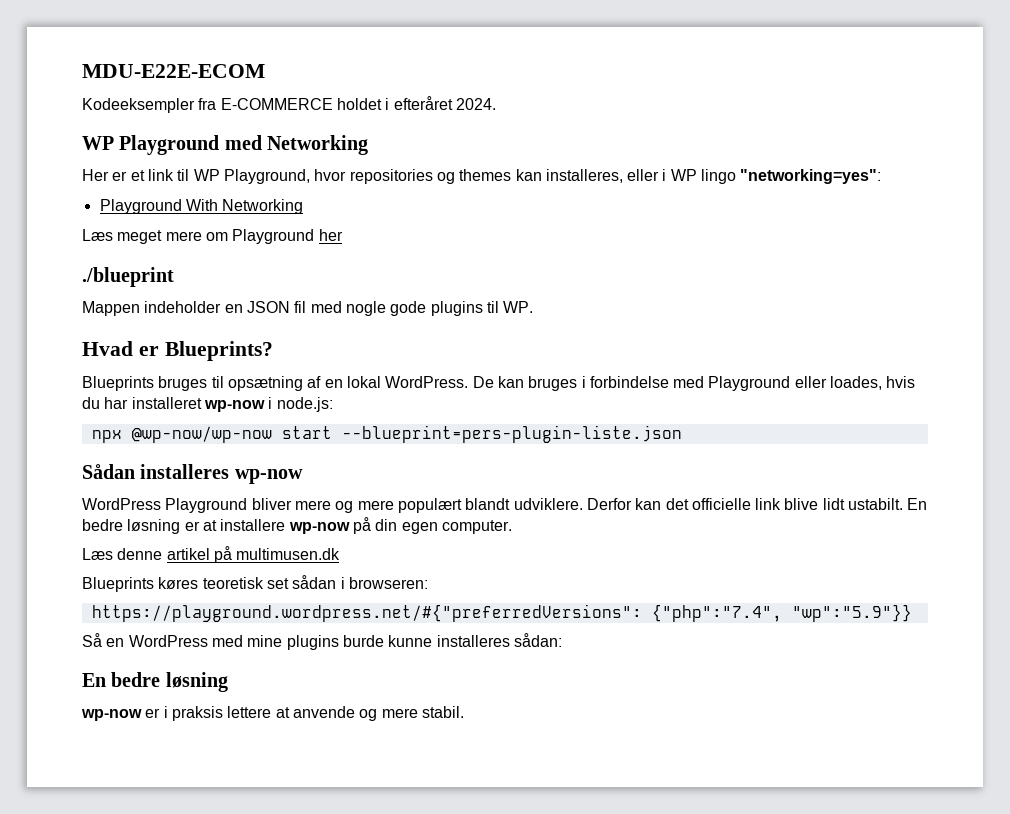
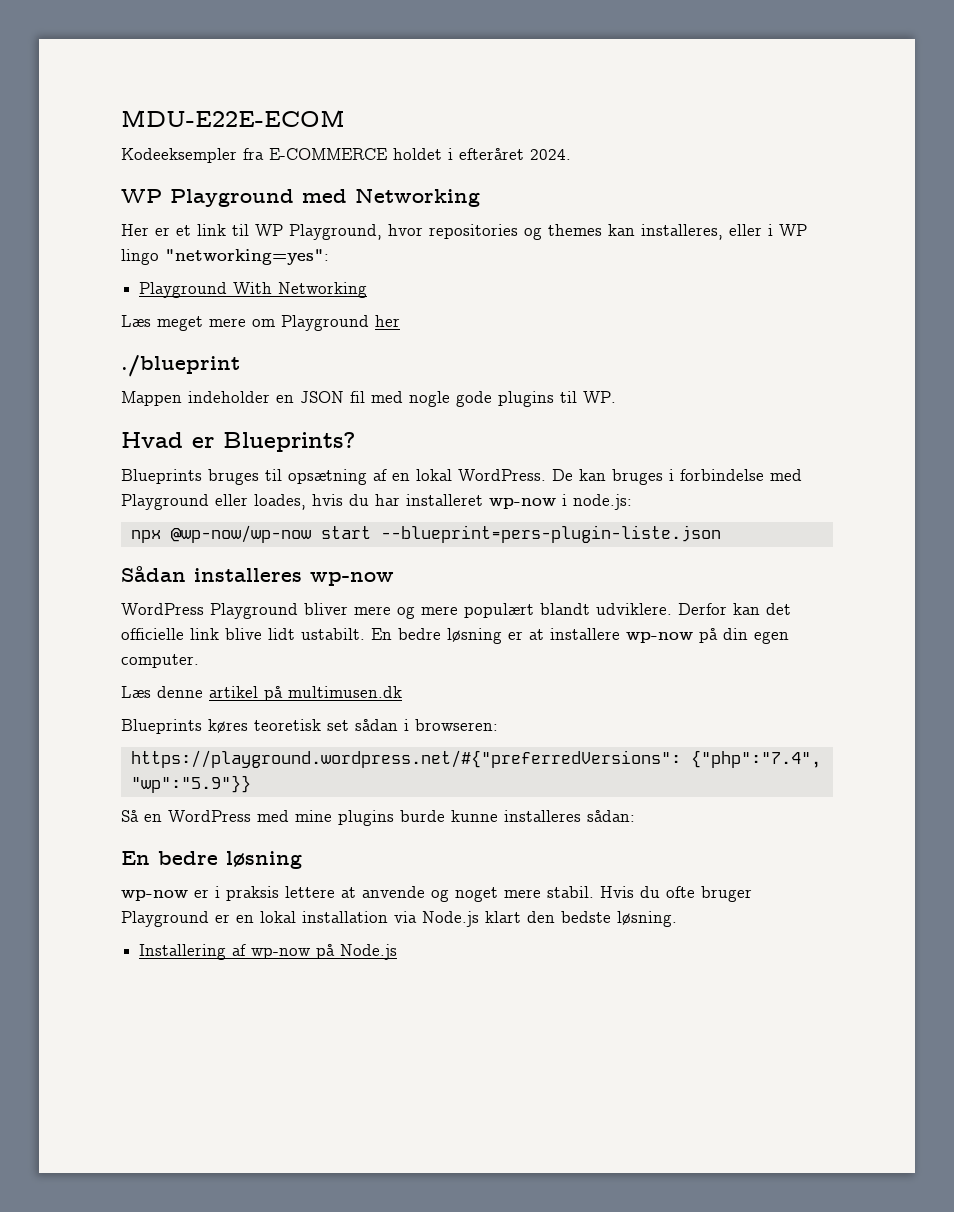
- wp-now er i praksis lettere at anvende og mere stabil.
+ wp-now er i praksis lettere at anvende og noget mere stabil.
+ Hvis du ofte bruger Playground er en lokal installation via Node.js klart den bedste løsning.
+ Installering af wp-now på Node.js

